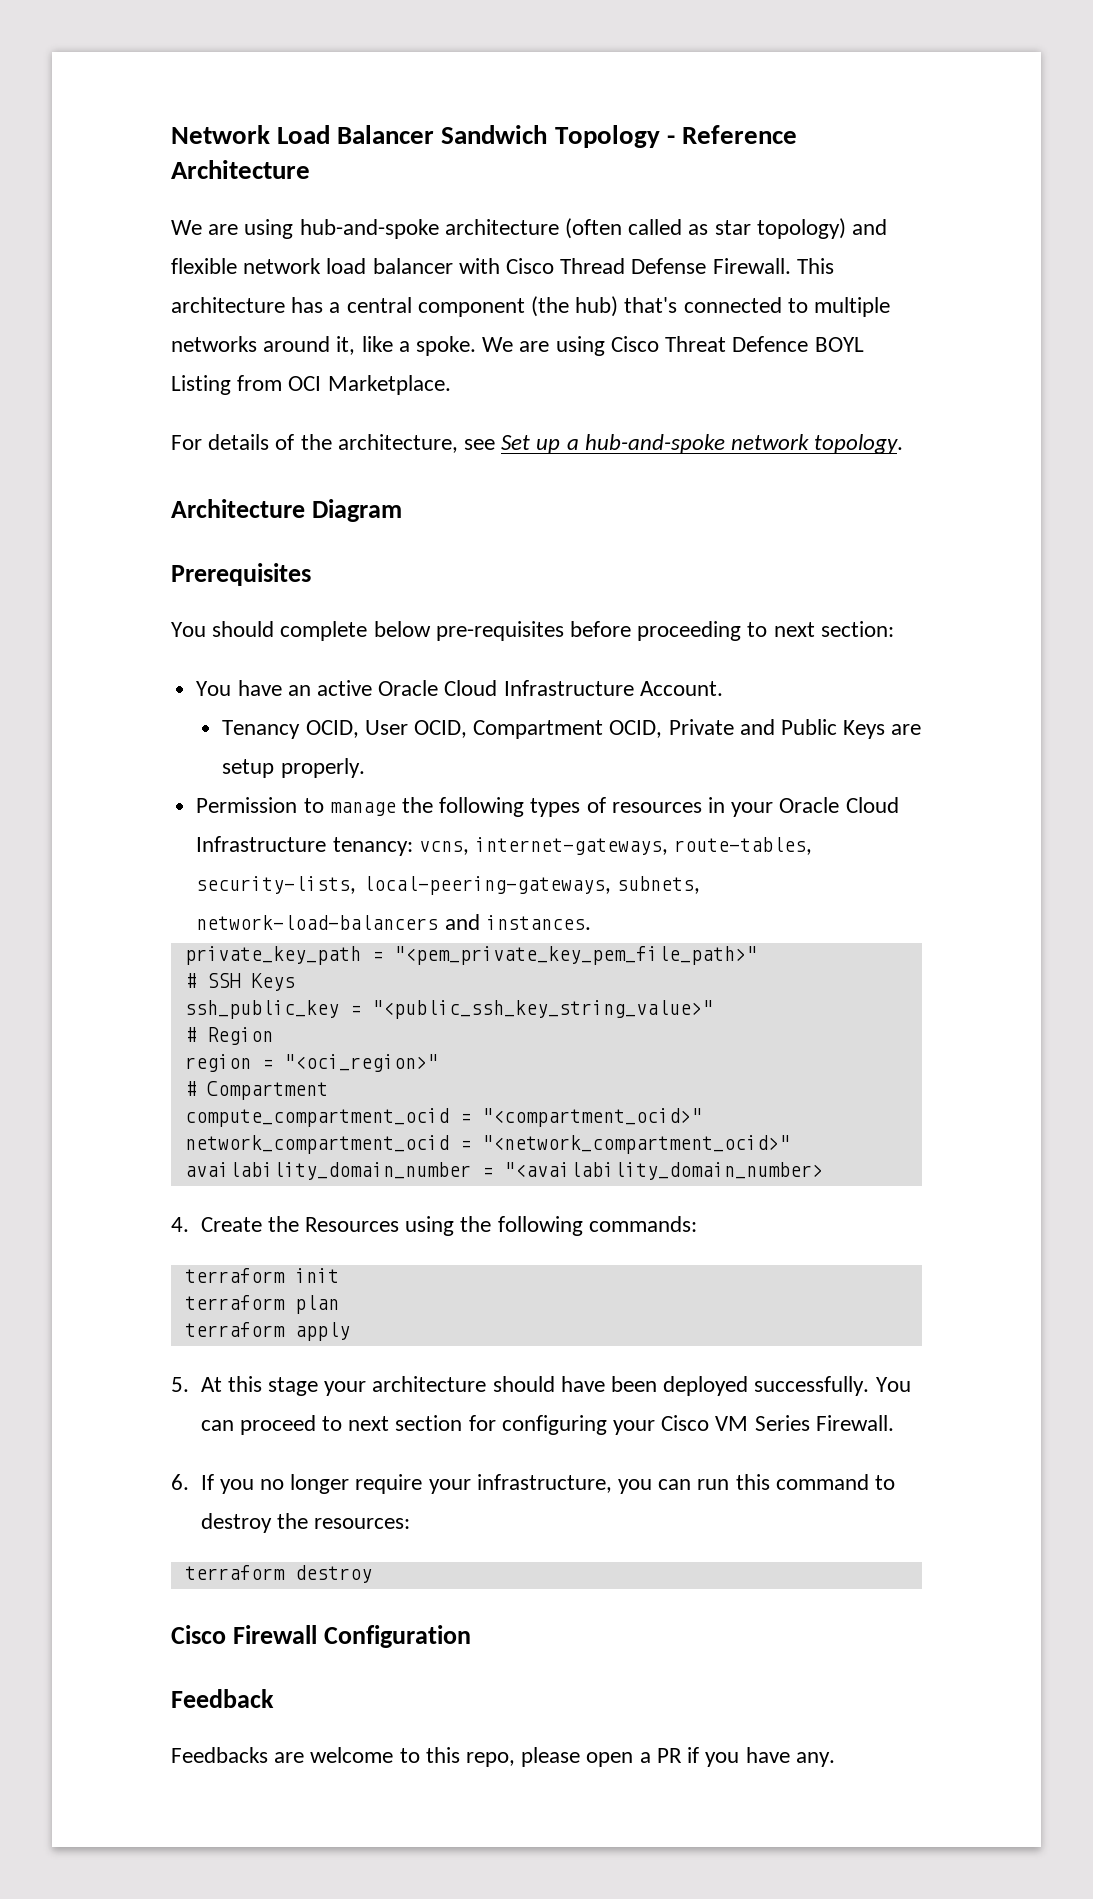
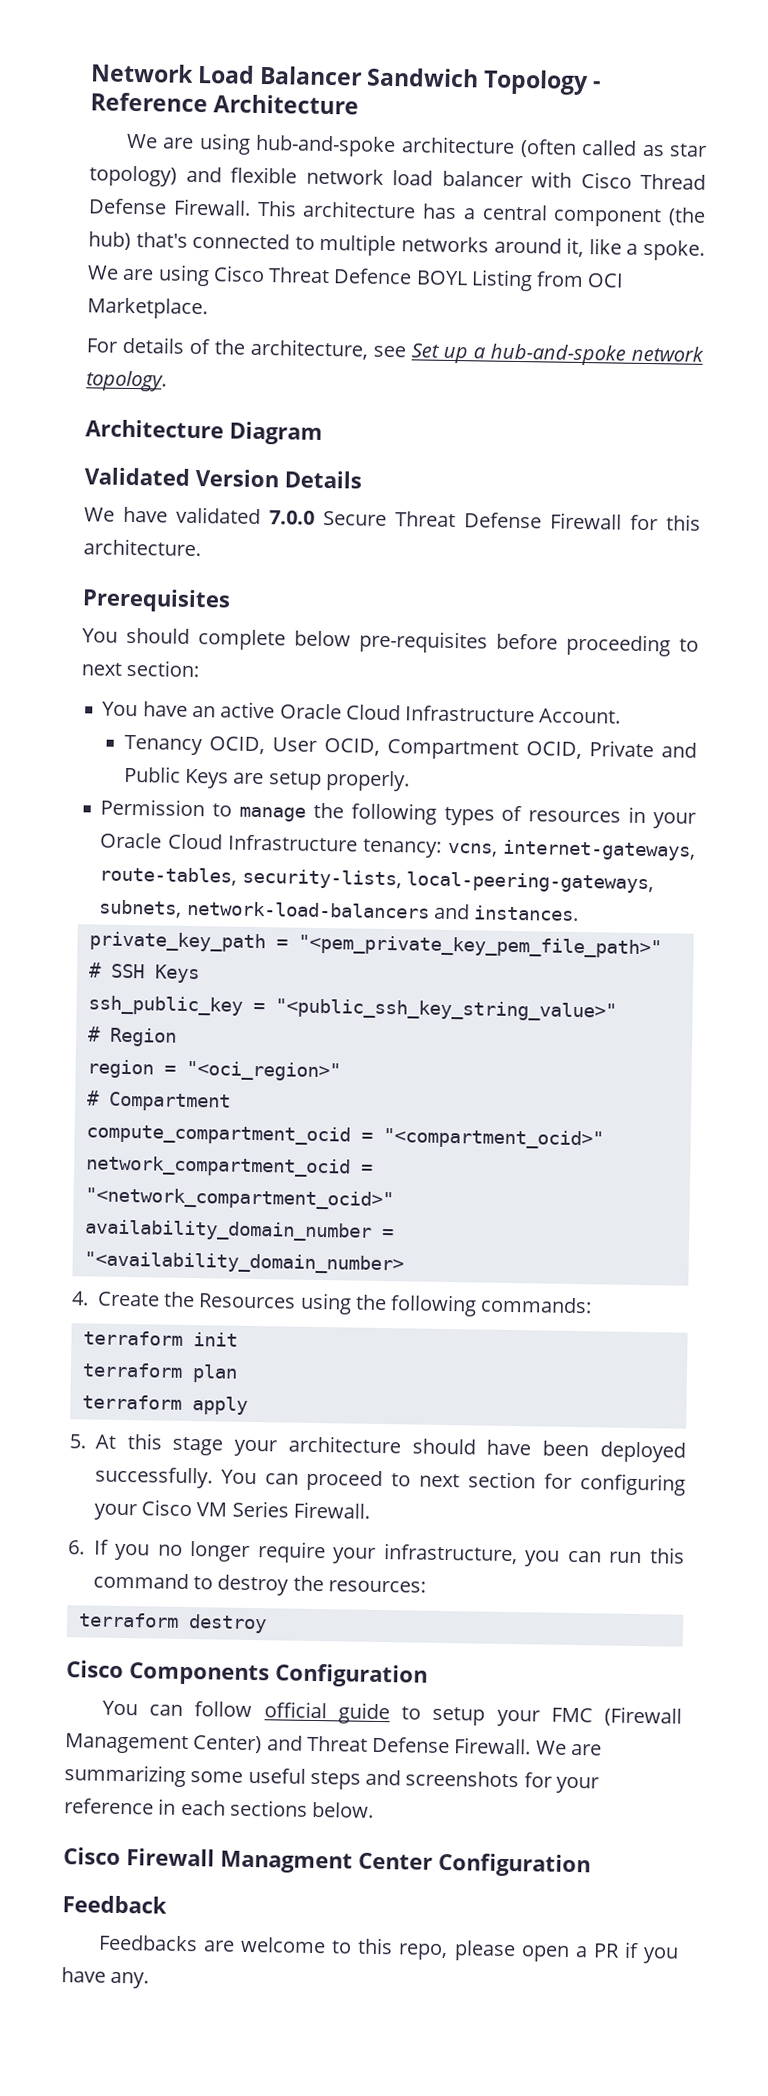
+ Validated Version Details
+ We have validated 7.0.0 Secure Threat Defense Firewall for this architecture.
+ Cisco Components Configuration
+ You can follow official guide to setup your FMC (Firewall Management Center) and Threat Defense Firewall. We are summarizing some useful steps and screenshots for your reference in each sections below.
- Cisco Firewall Configuration
+ Cisco Firewall Managment Center Configuration

